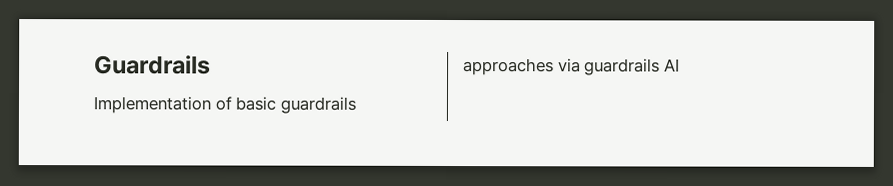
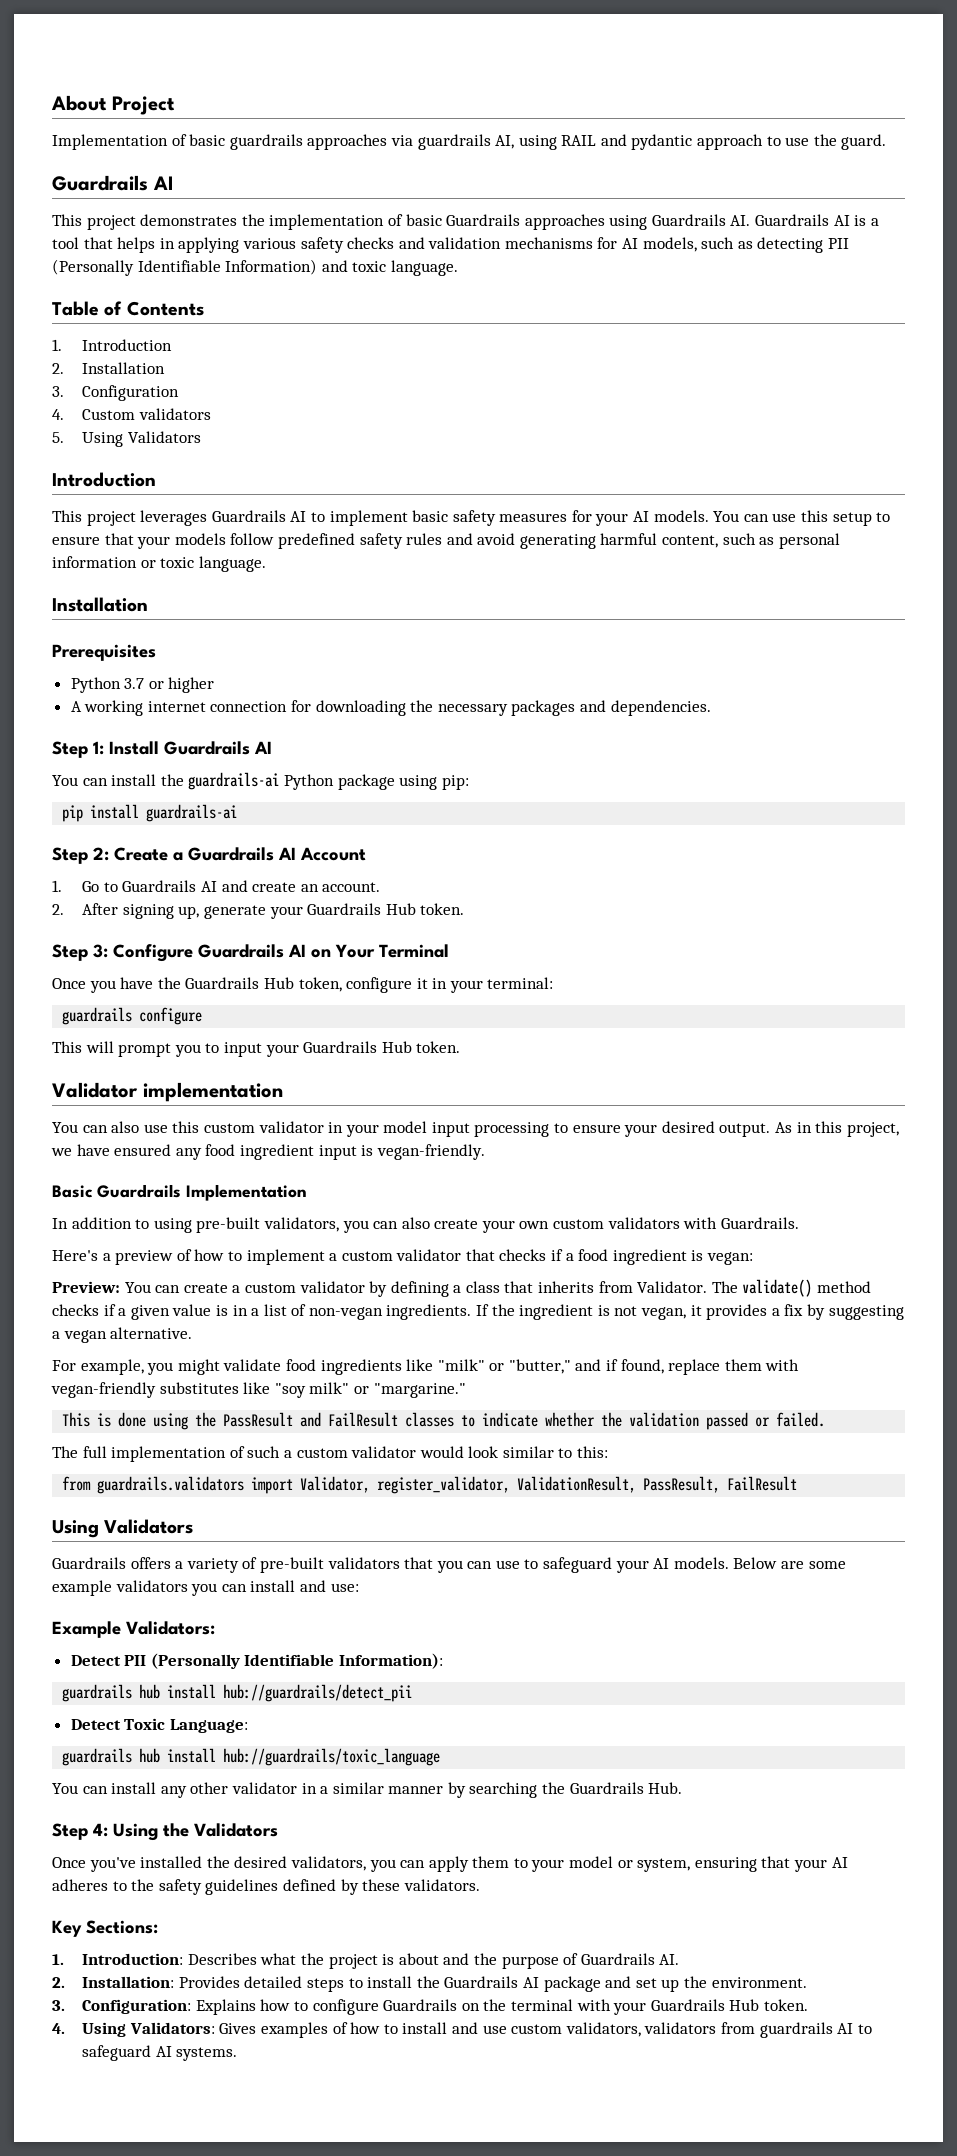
- Guardrails
+ About Project
- Implementation of basic guardrails approaches via guardrails AI
+ Implementation of basic guardrails approaches via guardrails AI, using RAIL and pydantic approach to use the guard.
+ Guardrails AI
+ This project demonstrates the implementation of basic Guardrails approaches using Guardrails AI. Guardrails AI is a tool that helps in applying various safety checks and validation mechanisms for AI models, such as detecting PII (Personally Identifiable Information) and toxic language.
+ Table of Contents
+ 1. Introduction
+ 2. Installation
+ 3. Configuration
+ 4. Custom validators
+ 5. Using Validators
+ Introduction
+ This project leverages Guardrails AI to implement basic safety measures for your AI models. You can use this setup to ensure that your models follow predefined safety rules and avoid generating harmful content, such as personal information or toxic language.
+ Installation
+ Prerequisites
+ Python 3.7 or higher
+ A working internet connection for downloading the necessary packages and dependencies.
+ Step 1: Install Guardrails AI
+ You can install the guardrails-ai Python package using pip:
+ pip install guardrails-ai
+ Step 2: Create a Guardrails AI Account
+ 1. Go to Guardrails AI and create an account.
+ 2. After signing up, generate your Guardrails Hub token.
+ Step 3: Configure Guardrails AI on Your Terminal
+ Once you have the Guardrails Hub token, configure it in your terminal:
+ guardrails configure
+ This will prompt you to input your Guardrails Hub token.
+ Validator implementation
+ You can also use this custom validator in your model input processing to ensure your desired output. As in this project, we have ensured any food ingredient input is vegan-friendly.
+ Basic Guardrails Implementation
+ In addition to using pre-built validators, you can also create your own custom validators with Guardrails.
+ Here's a preview of how to implement a custom validator that checks if a food ingredient is vegan:
+ Preview: You can create a custom validator by defining a class that inherits from Validator. The validate() method checks if a given value is in a list of non-vegan ingredients. If the ingredient is not vegan, it provides a fix by suggesting a vegan alternative.
+ For example, you might validate food ingredients like "milk" or "butter," and if found, replace them with vegan-friendly substitutes like "soy milk" or "margarine."
+ This is done using the PassResult and FailResult classes to indicate whether the validation passed or failed.
+ The full implementation of such a custom validator would look similar to this:
+ from guardrails.validators import Validator, register_validator, ValidationResult, PassResult, FailResult
+ Using Validators
+ Guardrails offers a variety of pre-built validators that you can use to safeguard your AI models. Below are some example validators you can install and use:
+ Example Validators:
+ Detect PII (Personally Identifiable Information):
+ guardrails hub install hub://guardrails/detect_pii
+ Detect Toxic Language:
+ guardrails hub install hub://guardrails/toxic_language
+ You can install any other validator in a similar manner by searching the Guardrails Hub.
+ Step 4: Using the Validators
+ Once you've installed the desired validators, you can apply them to your model or system, ensuring that your AI adheres to the safety guidelines defined by these validators.
+ Key Sections:
+ 1. Introduction: Describes what the project is about and the purpose of Guardrails AI.
+ 2. Installation: Provides detailed steps to install the Guardrails AI package and set up the environment.
+ 3. Configuration: Explains how to configure Guardrails on the terminal with your Guardrails Hub token.
+ 4. Using Validators: Gives examples of how to install and use custom validators, validators from guardrails AI to safeguard AI systems.

